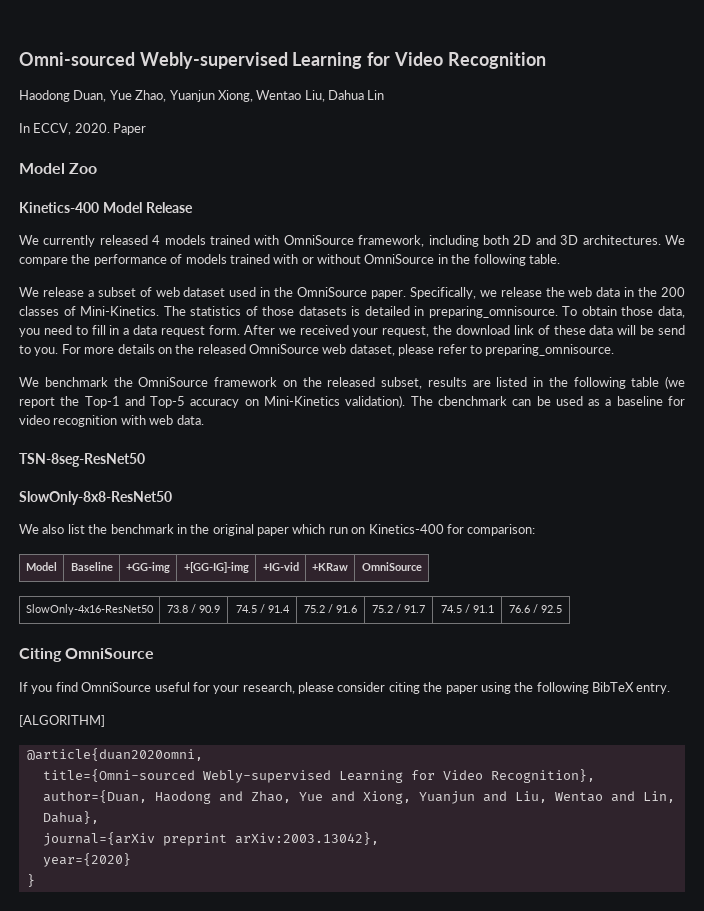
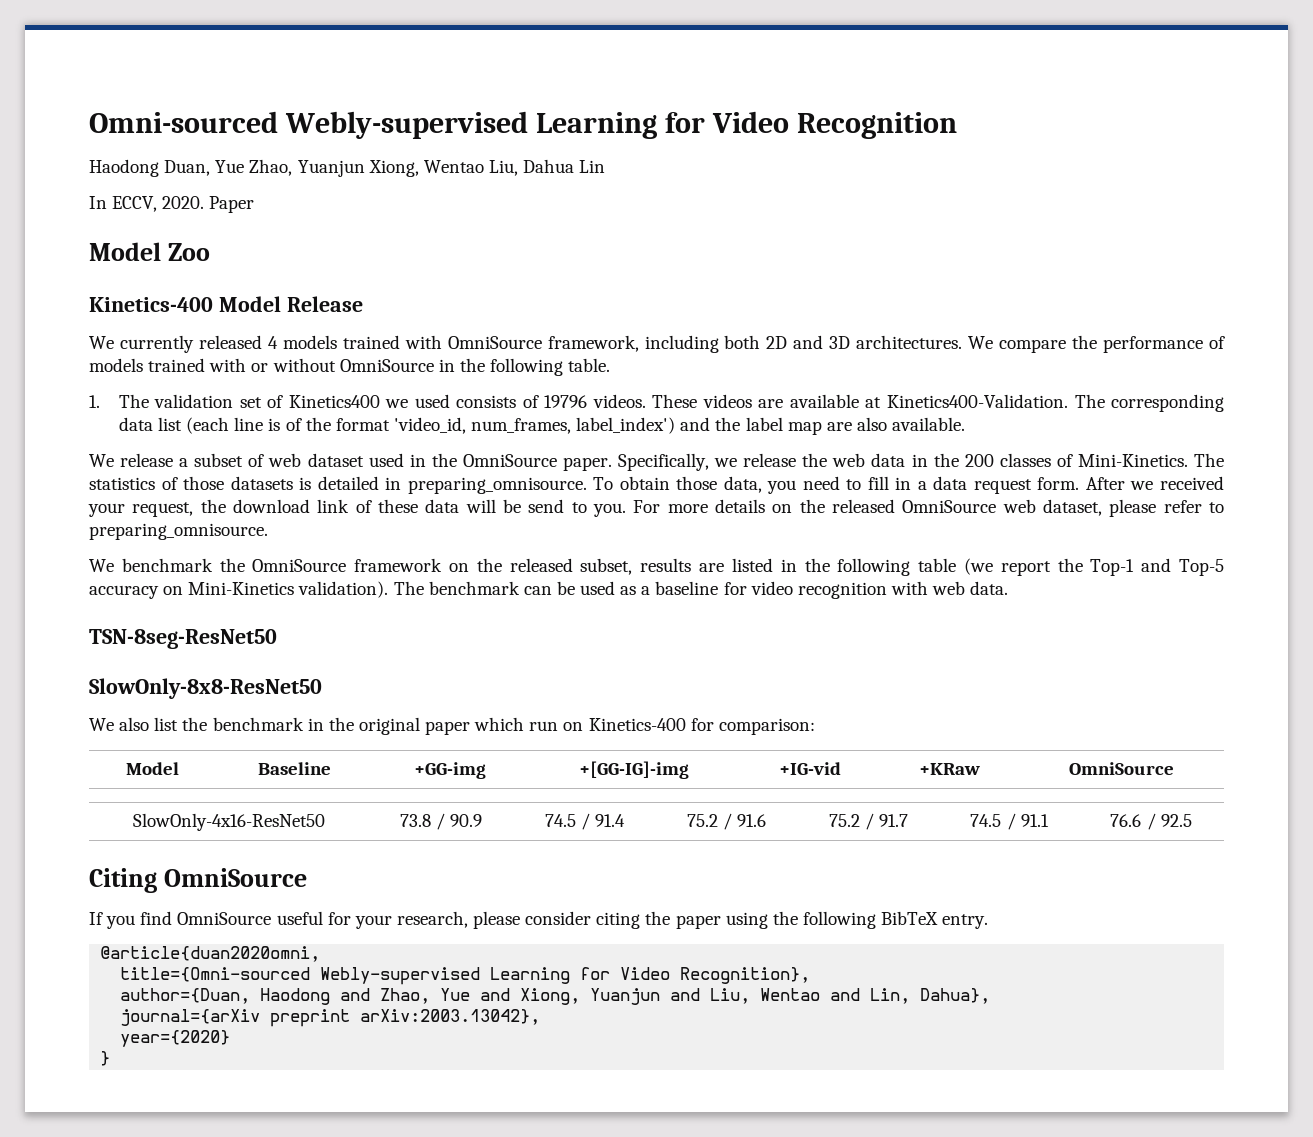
+ 1. The validation set of Kinetics400 we used consists of 19796 videos. These videos are available at Kinetics400-Validation. The corresponding data list (each line is of the format 'video_id, num_frames, label_index') and the label map are also available.
- The cbenchmark can be used as a baseline for video recognition with web data.
+ The benchmark can be used as a baseline for video recognition with web data.
- [ALGORITHM]

